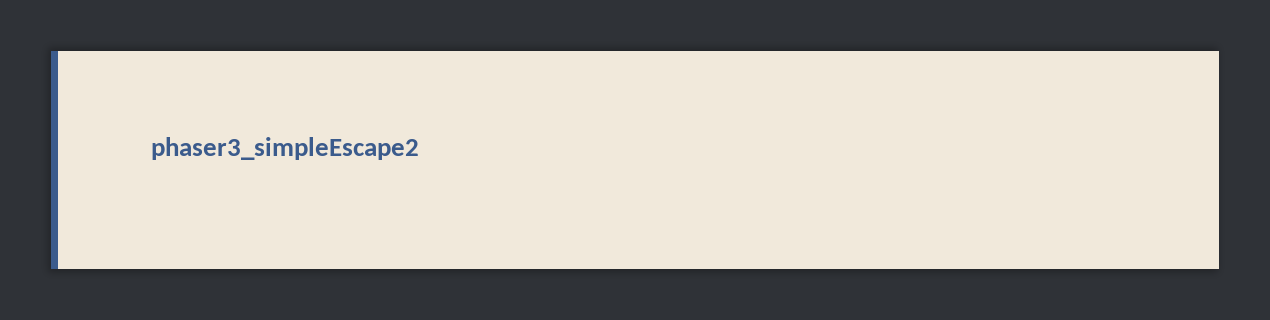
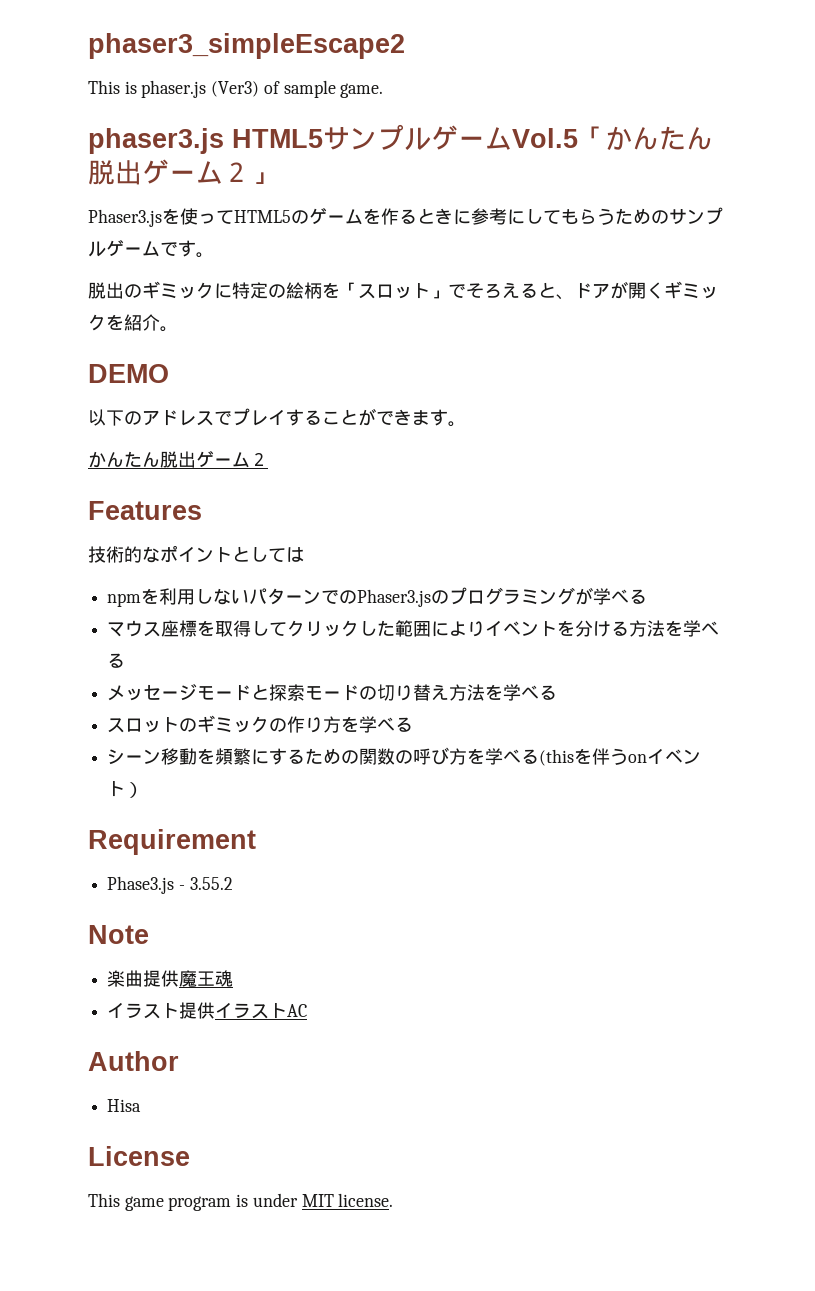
+ This is phaser.js (Ver3) of sample game.
+ phaser3.js HTML5サンプルゲームVol.5「かんたん脱出ゲーム２」
+ Phaser3.jsを使ってHTML5のゲームを作るときに参考にしてもらうためのサンプルゲームです。
+ 脱出のギミックに特定の絵柄を「スロット」でそろえると、ドアが開くギミックを紹介。
+ DEMO
+ 以下のアドレスでプレイすることができます。
+ かんたん脱出ゲーム２
+ Features
+ 技術的なポイントとしては
+ npmを利用しないパターンでのPhaser3.jsのプログラミングが学べる
+ マウス座標を取得してクリックした範囲によりイベントを分ける方法を学べる
+ メッセージモードと探索モードの切り替え方法を学べる
+ スロットのギミックの作り方を学べる
+ シーン移動を頻繁にするための関数の呼び方を学べる(thisを伴うonイベント）
+ Requirement
+ Phase3.js - 3.55.2
+ Note
+ 楽曲提供魔王魂
+ イラスト提供イラストAC
+ Author
+ Hisa
+ License
+ This game program is under MIT license.

